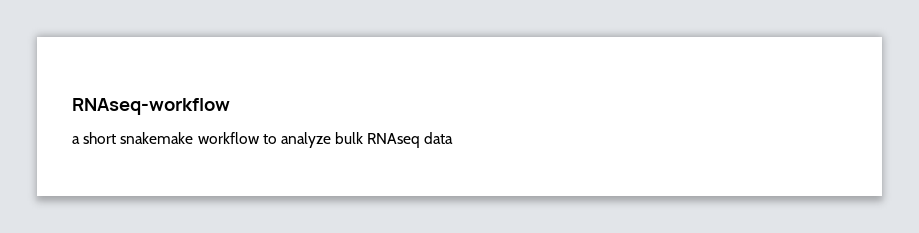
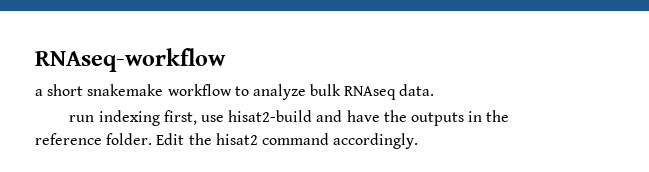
- a short snakemake workflow to analyze bulk RNAseq data
+ a short snakemake workflow to analyze bulk RNAseq data.
+ run indexing first, use hisat2-build and have the outputs in the reference folder. Edit the hisat2 command accordingly.

